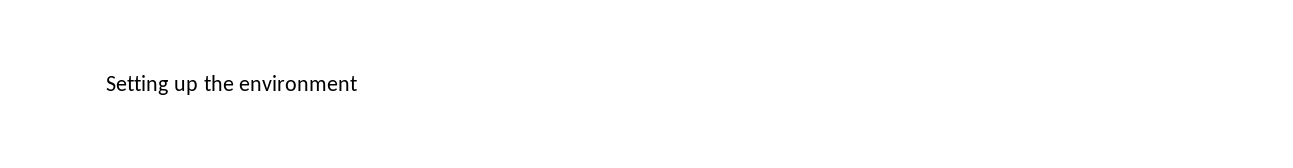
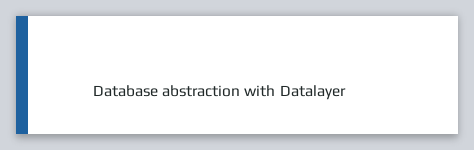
- Setting up the environment
+ Database abstraction with Datalayer

